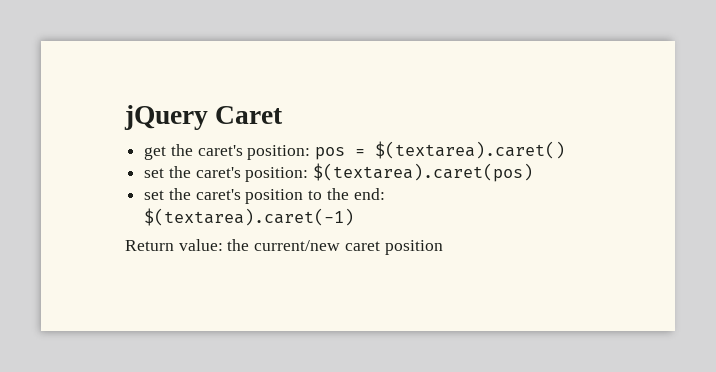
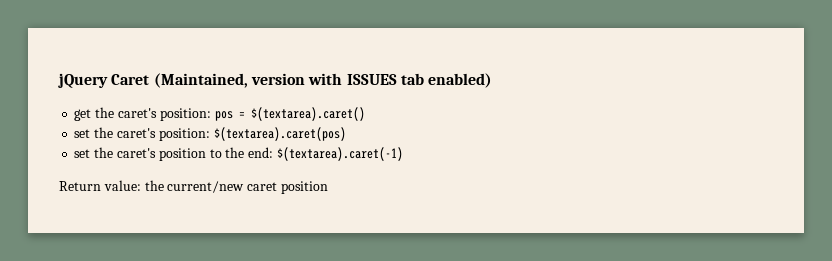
- jQuery Caret
+ jQuery Caret (Maintained, version with ISSUES tab enabled)

